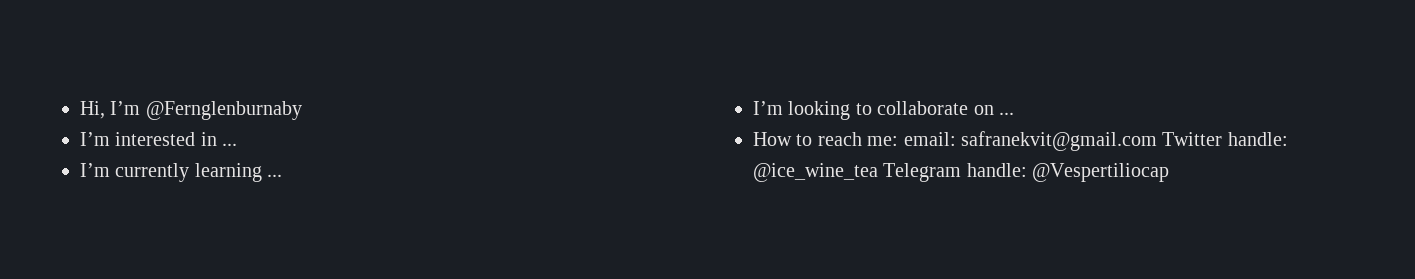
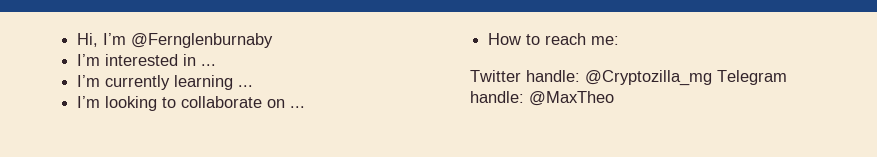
- How to reach me: email: safranekvit@gmail.com Twitter handle: @ice_wine_tea Telegram handle: @Vespertiliocap
+ How to reach me:
+ Twitter handle: @Cryptozilla_mg Telegram handle: @MaxTheo

